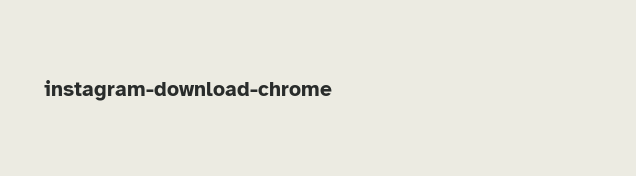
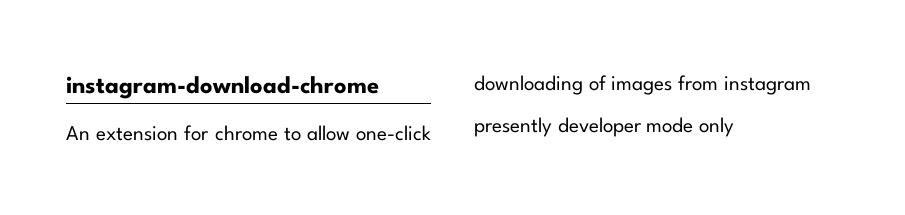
+ An extension for chrome to allow one-click downloading of images from instagram
+ presently developer mode only

